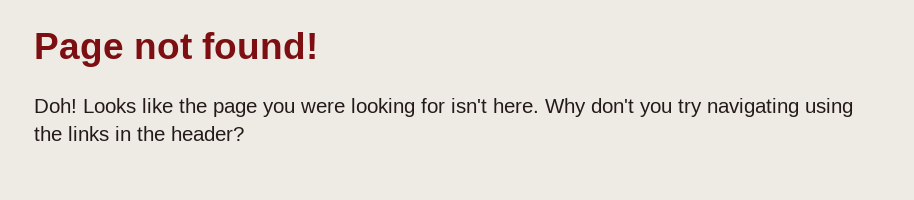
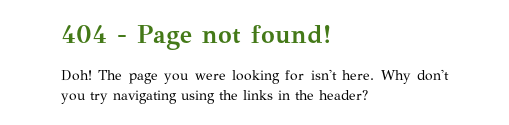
- Page not found!
+ 404 - Page not found!
- Looks like the page you were looking for isn't here.
+ The page you were looking for isn't here.

